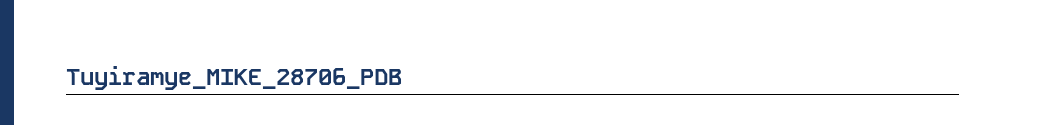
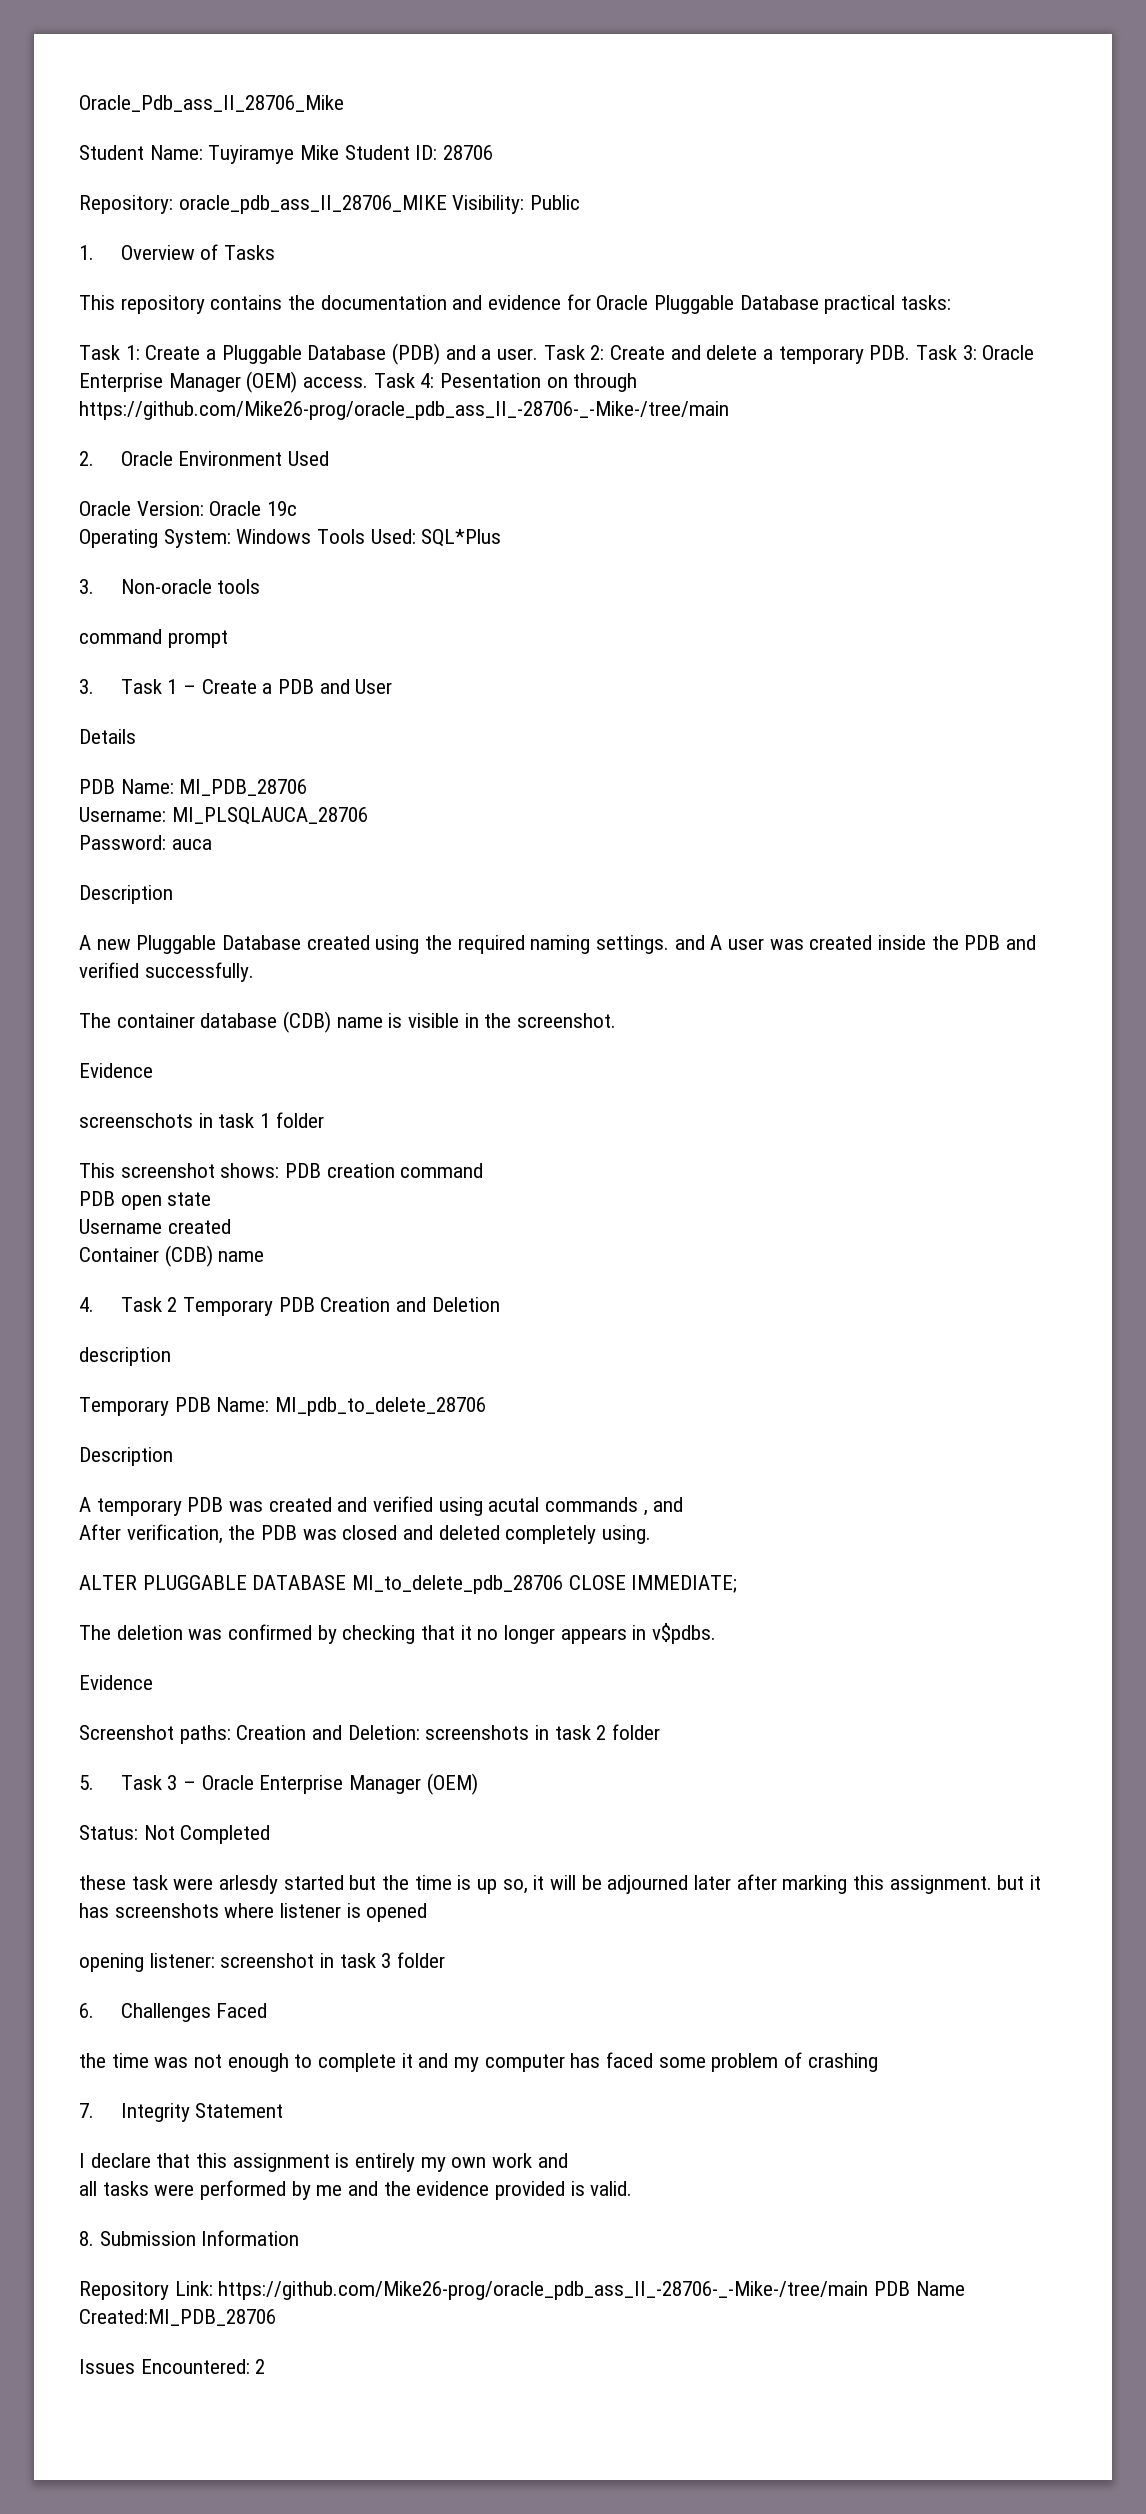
- Tuyiramye_MIKE_28706_PDB
+ Oracle_Pdb_ass_II_28706_Mike
+ Student Name: Tuyiramye Mike Student ID: 28706
+ Repository: oracle_pdb_ass_II_28706_MIKE Visibility: Public
+ 1. Overview of Tasks
+ This repository contains the documentation and evidence for Oracle Pluggable Database practical tasks:
+ Task 1: Create a Pluggable Database (PDB) and a user. Task 2: Create and delete a temporary PDB. Task 3: Oracle Enterprise Manager (OEM) access. Task 4: Pesentation on through https://github.com/Mike26-prog/oracle_pdb_ass_II_-28706-_-Mike-/tree/main
+ 2. Oracle Environment Used
+ Oracle Version: Oracle 19c
+ Operating System: Windows Tools Used: SQL*Plus
+ 3. Non-oracle tools
+ command prompt
+ 3. Task 1 – Create a PDB and User
+ Details
+ PDB Name: MI_PDB_28706
+ Username: MI_PLSQLAUCA_28706
+ Password: auca
+ Description
+ A new Pluggable Database created using the required naming settings. and A user was created inside the PDB and verified successfully.
+ The container database (CDB) name is visible in the screenshot.
+ Evidence
+ screenschots in task 1 folder
+ This screenshot shows: PDB creation command
+ PDB open state
+ Username created
+ Container (CDB) name
+ 4. Task 2 Temporary PDB Creation and Deletion
+ description
+ Temporary PDB Name: MI_pdb_to_delete_28706
+ Description
+ A temporary PDB was created and verified using acutal commands , and
+ After verification, the PDB was closed and deleted completely using.
+ ALTER PLUGGABLE DATABASE MI_to_delete_pdb_28706 CLOSE IMMEDIATE;
+ The deletion was confirmed by checking that it no longer appears in v$pdbs.
+ Evidence
+ Screenshot paths: Creation and Deletion: screenshots in task 2 folder
+ 5. Task 3 – Oracle Enterprise Manager (OEM)
+ Status: Not Completed
+ these task were arlesdy started but the time is up so, it will be adjourned later after marking this assignment. but it has screenshots where listener is opened
+ opening listener: screenshot in task 3 folder
+ 6. Challenges Faced
+ the time was not enough to complete it and my computer has faced some problem of crashing
+ 7. Integrity Statement
+ I declare that this assignment is entirely my own work and
+ all tasks were performed by me and the evidence provided is valid.
+ 8. Submission Information
+ Repository Link: https://github.com/Mike26-prog/oracle_pdb_ass_II_-28706-_-Mike-/tree/main PDB Name Created:MI_PDB_28706
+ Issues Encountered: 2

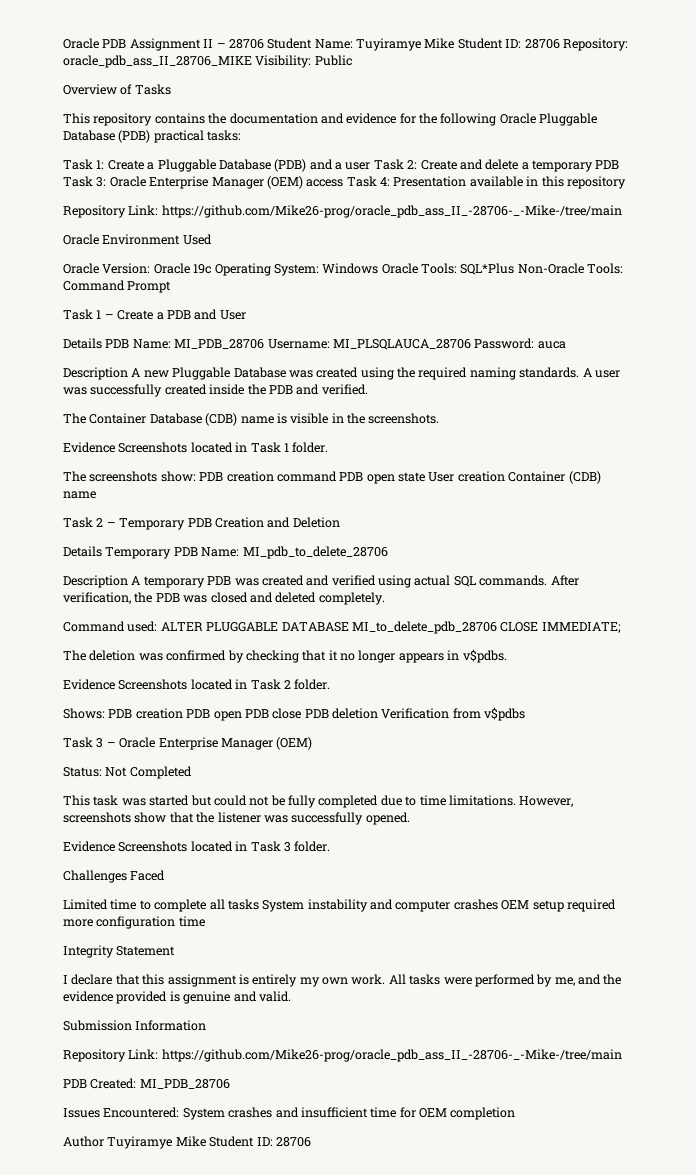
- Oracle_Pdb_ass_II_28706_Mike
- Student Name: Tuyiramye Mike Student ID: 28706
- Repository: oracle_pdb_ass_II_28706_MIKE Visibility: Public
+ Oracle PDB Assignment II – 28706 Student Name: Tuyiramye Mike Student ID: 28706 Repository: oracle_pdb_ass_II_28706_MIKE Visibility: Public
- 1. Overview of Tasks
+ Overview of Tasks
- This repository contains the documentation and evidence for Oracle Pluggable Database practical tasks:
+ This repository contains the documentation and evidence for the following Oracle Pluggable Database (PDB) practical tasks:
- Task 1: Create a Pluggable Database (PDB) and a user. Task 2: Create and delete a temporary PDB. Task 3: Oracle Enterprise Manager (OEM) access. Task 4: Pesentation on through https://github.com/Mike26-prog/oracle_pdb_ass_II_-28706-_-Mike-/tree/main
- 2. Oracle Environment Used
+ Task 1: Create a Pluggable Database (PDB) and a user Task 2: Create and delete a temporary PDB Task 3: Oracle Enterprise Manager (OEM) access Task 4: Presentation available in this repository
+ Repository Link: https://github.com/Mike26-prog/oracle_pdb_ass_II_-28706-_-Mike-/tree/main
+ Oracle Environment Used
- Oracle Version: Oracle 19c
- Operating System: Windows Tools Used: SQL*Plus
- 3. Non-oracle tools
- command prompt
- 3. Task 1 – Create a PDB and User
+ Oracle Version: Oracle 19c Operating System: Windows Oracle Tools: SQL*Plus Non-Oracle Tools: Command Prompt
+ Task 1 – Create a PDB and User
- Details
- PDB Name: MI_PDB_28706
- Username: MI_PLSQLAUCA_28706
- Password: auca
- Description
- A new Pluggable Database created using the required naming settings. and A user was created inside the PDB and verified successfully.
- The container database (CDB) name is visible in the screenshot.
- Evidence
- screenschots in task 1 folder
- This screenshot shows: PDB creation command
- PDB open state
- Username created
- Container (CDB) name
+ Details PDB Name: MI_PDB_28706 Username: MI_PLSQLAUCA_28706 Password: auca
+ Description A new Pluggable Database was created using the required naming standards. A user was successfully created inside the PDB and verified.
+ The Container Database (CDB) name is visible in the screenshots.
+ Evidence Screenshots located in Task 1 folder.
+ The screenshots show: PDB creation command PDB open state User creation Container (CDB) name
- 4. Task 2 Temporary PDB Creation and Deletion
+ Task 2 – Temporary PDB Creation and Deletion
- description
- Temporary PDB Name: MI_pdb_to_delete_28706
- Description
- A temporary PDB was created and verified using acutal commands , and
- After verification, the PDB was closed and deleted completely using.
- ALTER PLUGGABLE DATABASE MI_to_delete_pdb_28706 CLOSE IMMEDIATE;
+ Details Temporary PDB Name: MI_pdb_to_delete_28706
+ Description A temporary PDB was created and verified using actual SQL commands. After verification, the PDB was closed and deleted completely.
+ Command used: ALTER PLUGGABLE DATABASE MI_to_delete_pdb_28706 CLOSE IMMEDIATE;
  The deletion was confirmed by checking that it no longer appears in v$pdbs.
- Evidence
- Screenshot paths: Creation and Deletion: screenshots in task 2 folder
- 5. Task 3 – Oracle Enterprise Manager (OEM)
+ Evidence Screenshots located in Task 2 folder.
+ Shows: PDB creation PDB open PDB close PDB deletion Verification from v$pdbs
+ Task 3 – Oracle Enterprise Manager (OEM)
- these task were arlesdy started but the time is up so, it will be adjourned later after marking this assignment. but it has screenshots where listener is opened
- opening listener: screenshot in task 3 folder
- 6. Challenges Faced
- the time was not enough to complete it and my computer has faced some problem of crashing
- 7. Integrity Statement
+ This task was started but could not be fully completed due to time limitations. However, screenshots show that the listener was successfully opened.
+ Evidence Screenshots located in Task 3 folder.
+ Challenges Faced
+ Limited time to complete all tasks System instability and computer crashes OEM setup required more configuration time
+ Integrity Statement
- I declare that this assignment is entirely my own work and
- all tasks were performed by me and the evidence provided is valid.
+ I declare that this assignment is entirely my own work. All tasks were performed by me, and the evidence provided is genuine and valid.
- 8. Submission Information
- Repository Link: https://github.com/Mike26-prog/oracle_pdb_ass_II_-28706-_-Mike-/tree/main PDB Name Created:MI_PDB_28706
+ Submission Information
+ Repository Link: https://github.com/Mike26-prog/oracle_pdb_ass_II_-28706-_-Mike-/tree/main
+ PDB Created: MI_PDB_28706
- Issues Encountered: 2
+ Issues Encountered: System crashes and insufficient time for OEM completion
+ Author Tuyiramye Mike Student ID: 28706

